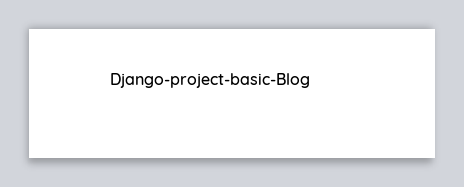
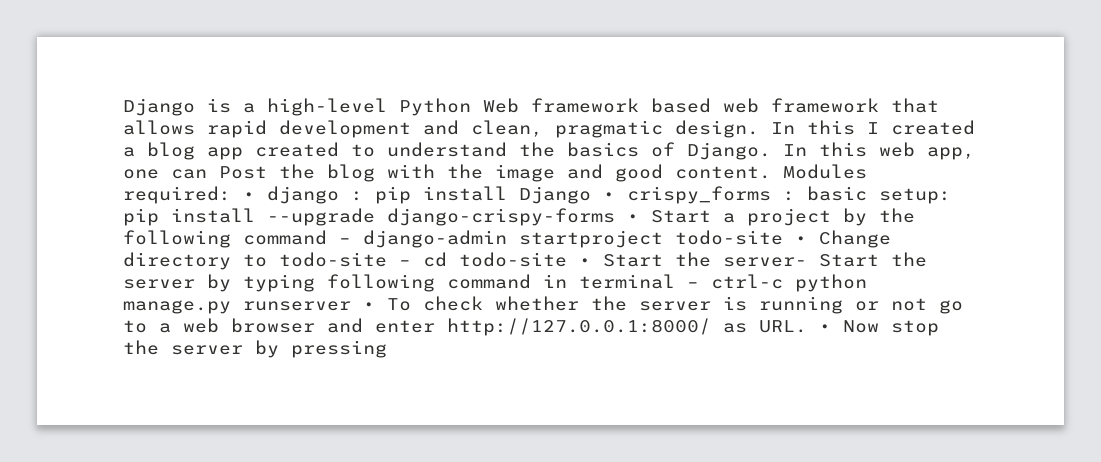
- Django-project-basic-Blog
+ Django is a high-level Python Web framework based web framework that allows rapid development and clean, pragmatic design. In this I created a blog app created to understand the basics of Django. In this web app, one can Post the blog with the image and good content. Modules required: • django : pip install Django • crispy_forms : basic setup: pip install --upgrade django-crispy-forms • Start a project by the following command – django-admin startproject todo-site • Change directory to todo-site – cd todo-site • Start the server- Start the server by typing following command in terminal – ctrl-c python manage.py runserver • To check whether the server is running or not go to a web browser and enter http://127.0.0.1:8000/ as URL. • Now stop the server by pressing

